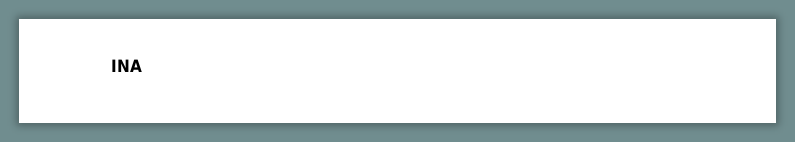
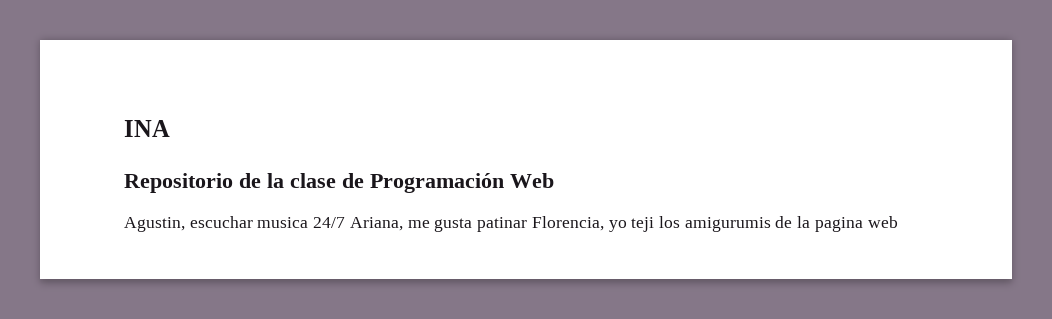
+ Repositorio de la clase de Programación Web
+ Agustin, escuchar musica 24/7 Ariana, me gusta patinar Florencia, yo teji los amigurumis de la pagina web

